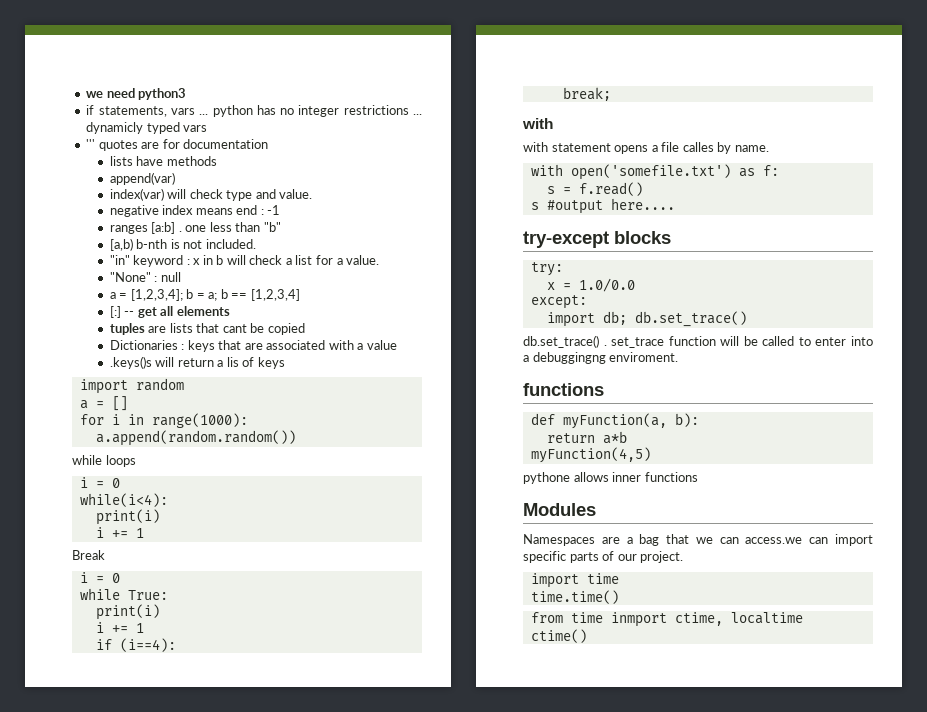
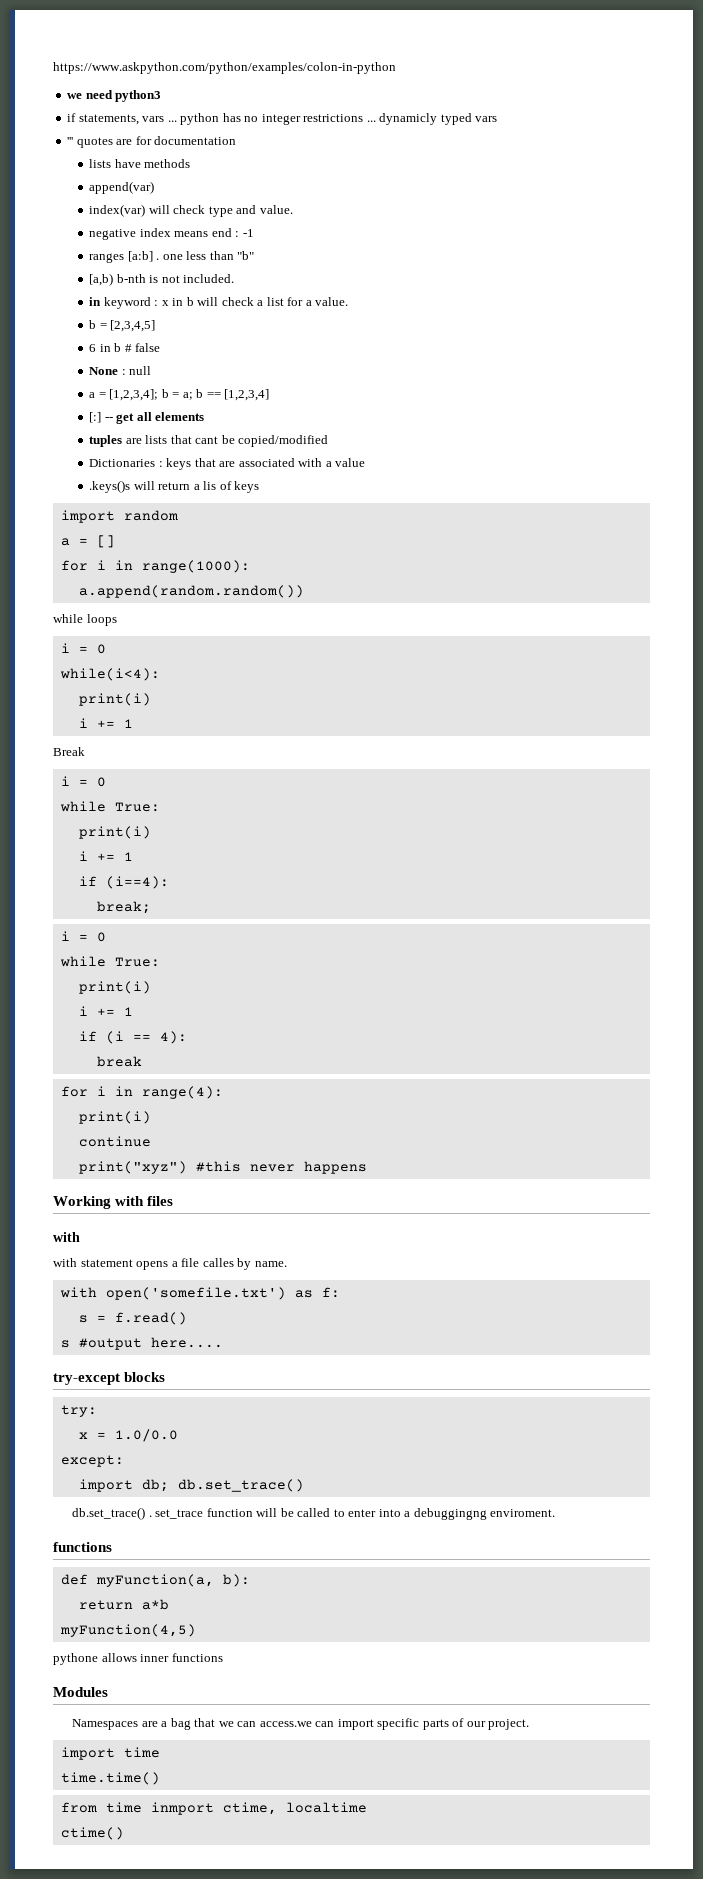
+ https://www.askpython.com/python/examples/colon-in-python
- "in" keyword : x in b will check a list for a value.
+ in keyword : x in b will check a list for a value.
- "None" : null
+ b = [2,3,4,5]
+ 6 in b # false
+ None : null
- tuples are lists that cant be copied
+ tuples are lists that cant be copied/modified
  break;
+ i = 0
+ while True:
+ print(i)
+ i += 1
+ if (i == 4):
+ break
+ for i in range(4):
+ print(i)
+ continue
+ print("xyz") #this never happens
+ Working with files

